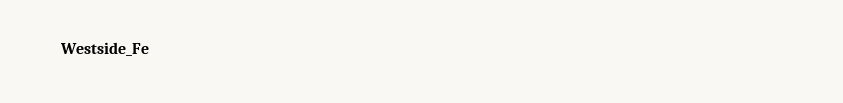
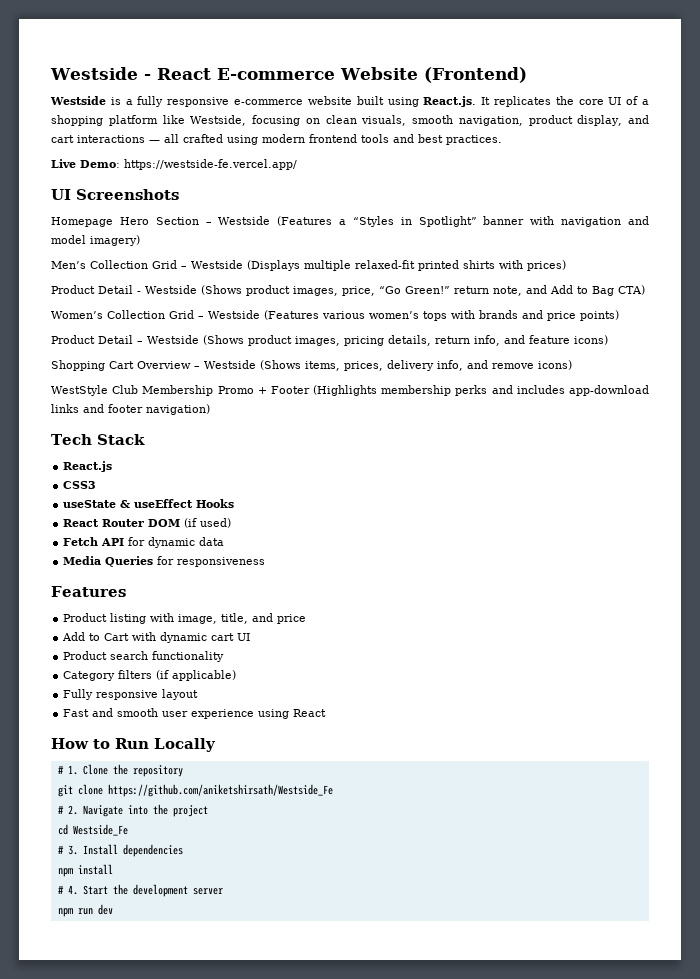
- Westside_Fe
+ Westside - React E-commerce Website (Frontend)
+ Westside is a fully responsive e-commerce website built using React.js. It replicates the core UI of a shopping platform like Westside, focusing on clean visuals, smooth navigation, product display, and cart interactions — all crafted using modern frontend tools and best practices.
+ Live Demo: https://westside-fe.vercel.app/
+ UI Screenshots
+ Homepage Hero Section – Westside (Features a “Styles in Spotlight” banner with navigation and model imagery)
+ Men’s Collection Grid – Westside (Displays multiple relaxed-fit printed shirts with prices)
+ Product Detail - Westside (Shows product images, price, “Go Green!” return note, and Add to Bag CTA)
+ Women’s Collection Grid – Westside (Features various women’s tops with brands and price points)
+ Product Detail – Westside (Shows product images, pricing details, return info, and feature icons)
+ Shopping Cart Overview – Westside (Shows items, prices, delivery info, and remove icons)
+ WestStyle Club Membership Promo + Footer (Highlights membership perks and includes app-download links and footer navigation)
+ Tech Stack
+ React.js
+ CSS3
+ useState & useEffect Hooks
+ React Router DOM (if used)
+ Fetch API for dynamic data
+ Media Queries for responsiveness
+ Features
+ Product listing with image, title, and price
+ Add to Cart with dynamic cart UI
+ Product search functionality
+ Category filters (if applicable)
+ Fully responsive layout
+ Fast and smooth user experience using React
+ How to Run Locally
+ # 1. Clone the repository
+ git clone https://github.com/aniketshirsath/Westside_Fe
+ # 2. Navigate into the project
+ cd Westside_Fe
+ # 3. Install dependencies
+ npm install
+ # 4. Start the development server
+ npm run dev

